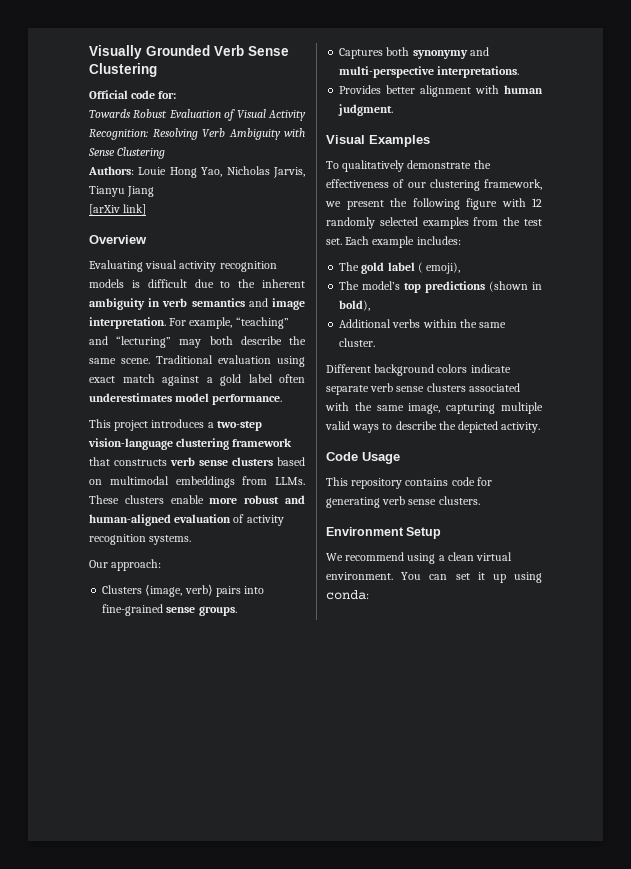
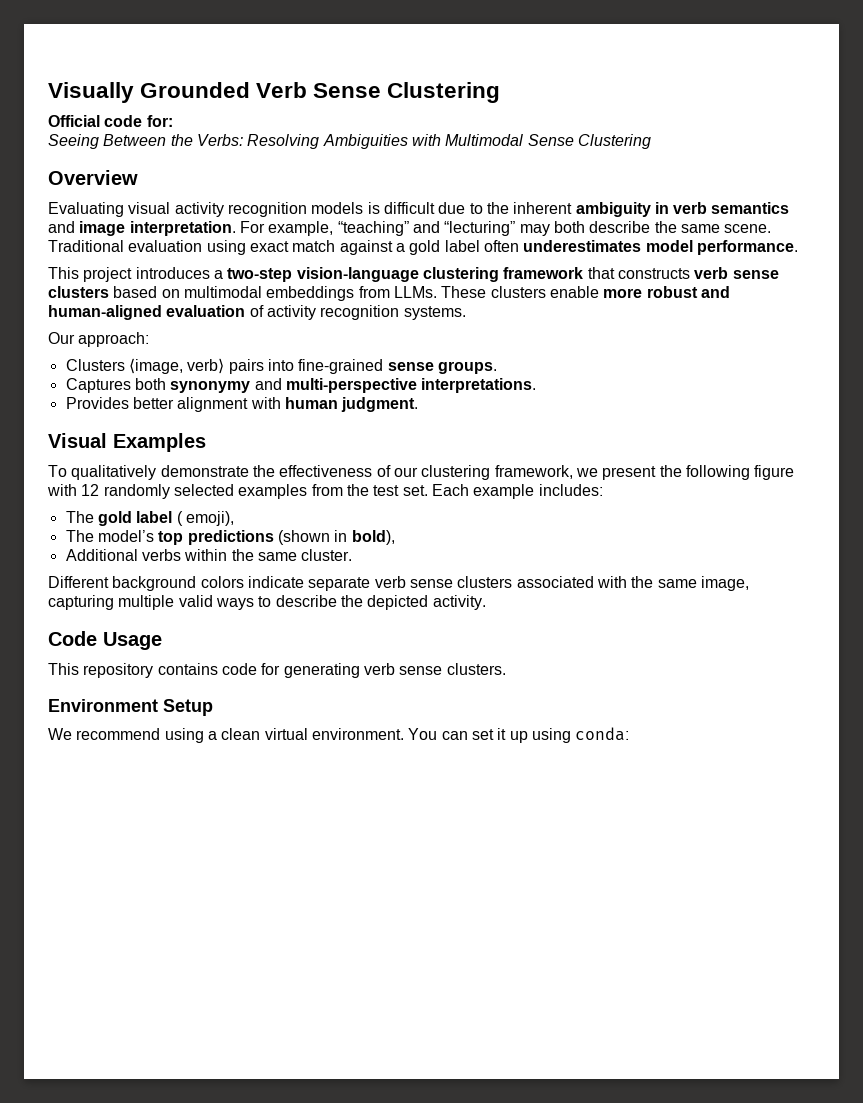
- Towards Robust Evaluation of Visual Activity Recognition: Resolving Verb Ambiguity with Sense Clustering
- Authors: Louie Hong Yao, Nicholas Jarvis, Tianyu Jiang
- [arXiv link]
+ Seeing Between the Verbs: Resolving Ambiguities with Multimodal Sense Clustering

